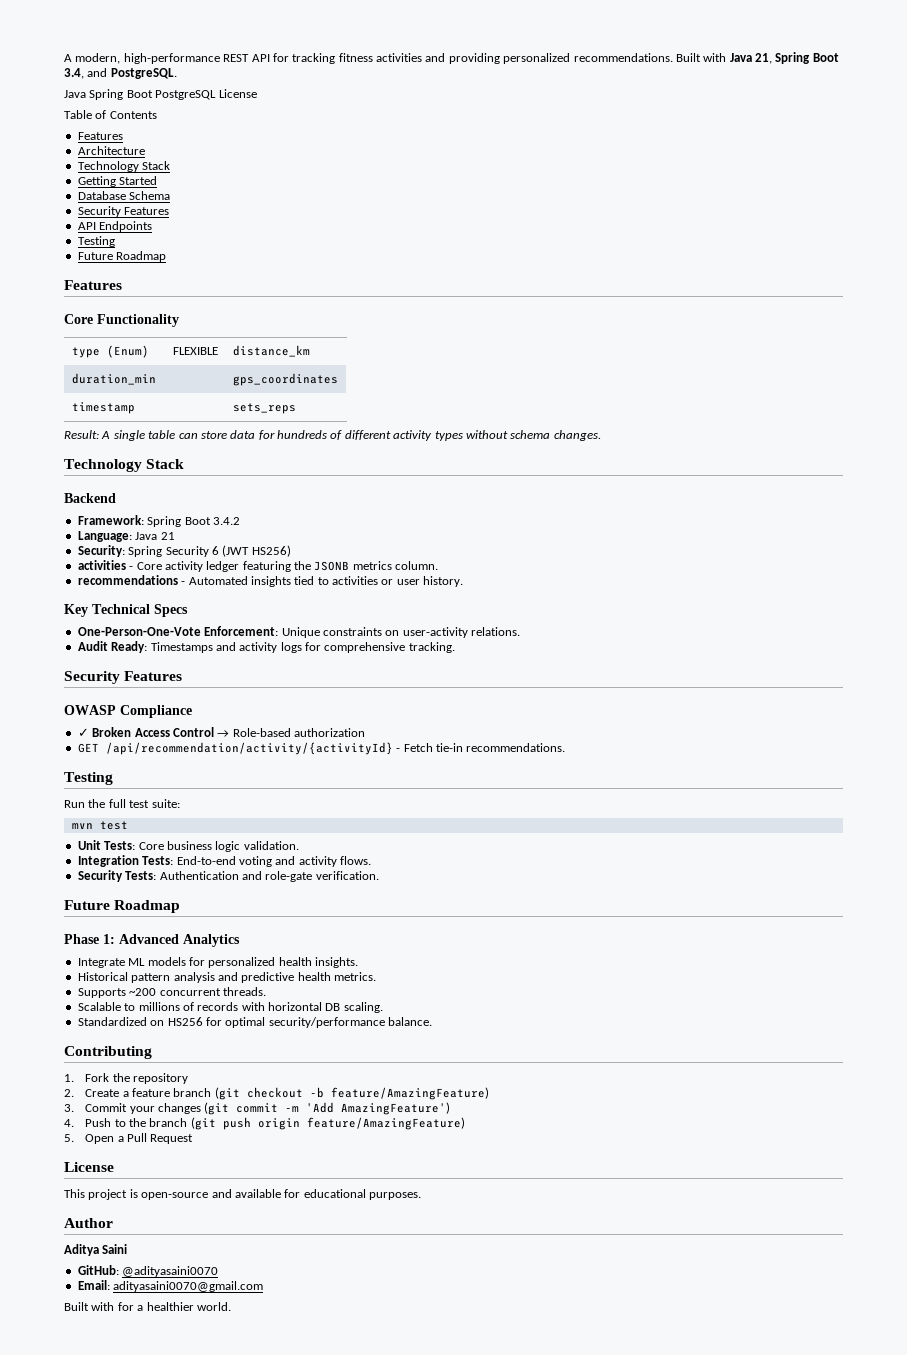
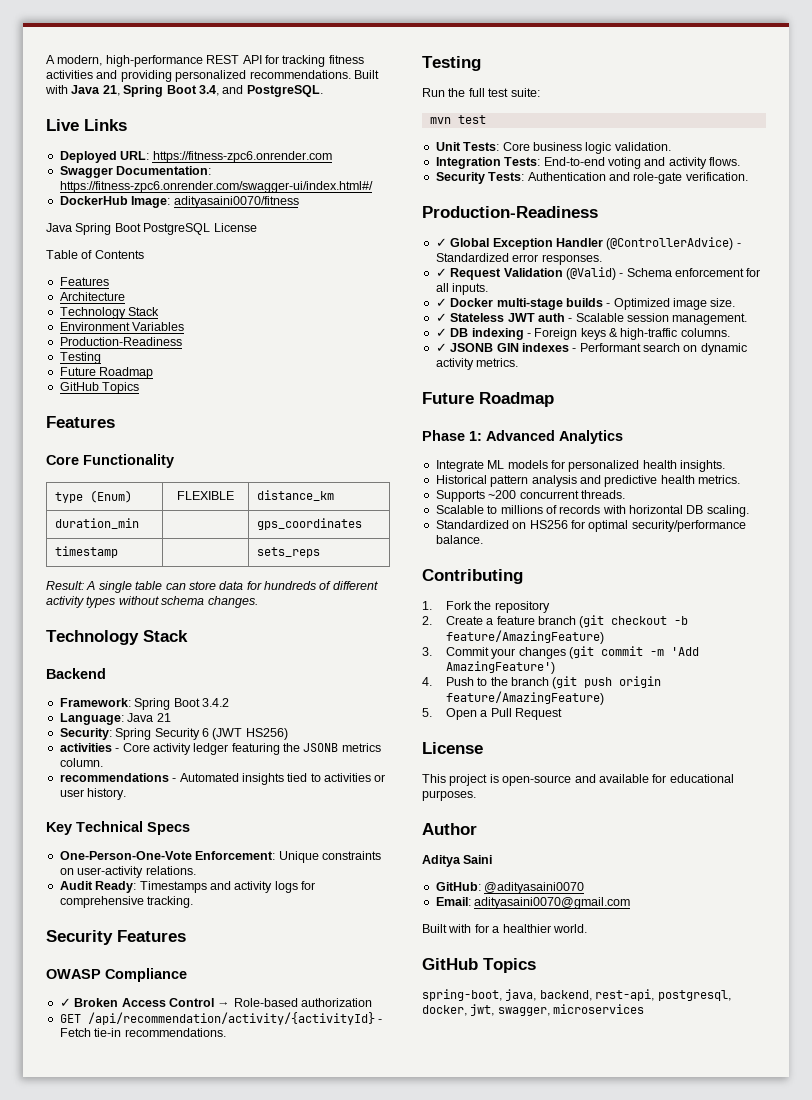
+ Live Links
+ Deployed URL: https://fitness-zpc6.onrender.com
+ Swagger Documentation: https://fitness-zpc6.onrender.com/swagger-ui/index.html#/
+ DockerHub Image: adityasaini0070/fitness
- Getting Started
- Database Schema
- Security Features
- API Endpoints
+ Environment Variables
+ Production-Readiness
  Testing
  Future Roadmap
+ GitHub Topics
  Security Tests: Authentication and role-gate verification.
+ Production-Readiness
+ ✓ Global Exception Handler (@ControllerAdvice) - Standardized error responses.
+ ✓ Request Validation (@Valid) - Schema enforcement for all inputs.
+ ✓ Docker multi-stage builds - Optimized image size.
+ ✓ Stateless JWT auth - Scalable session management.
+ ✓ DB indexing - Foreign keys & high-traffic columns.
+ ✓ JSONB GIN indexes - Performant search on dynamic activity metrics.
  Built with for a healthier world.
+ GitHub Topics
+ spring-boot, java, backend, rest-api, postgresql, docker, jwt, swagger, microservices

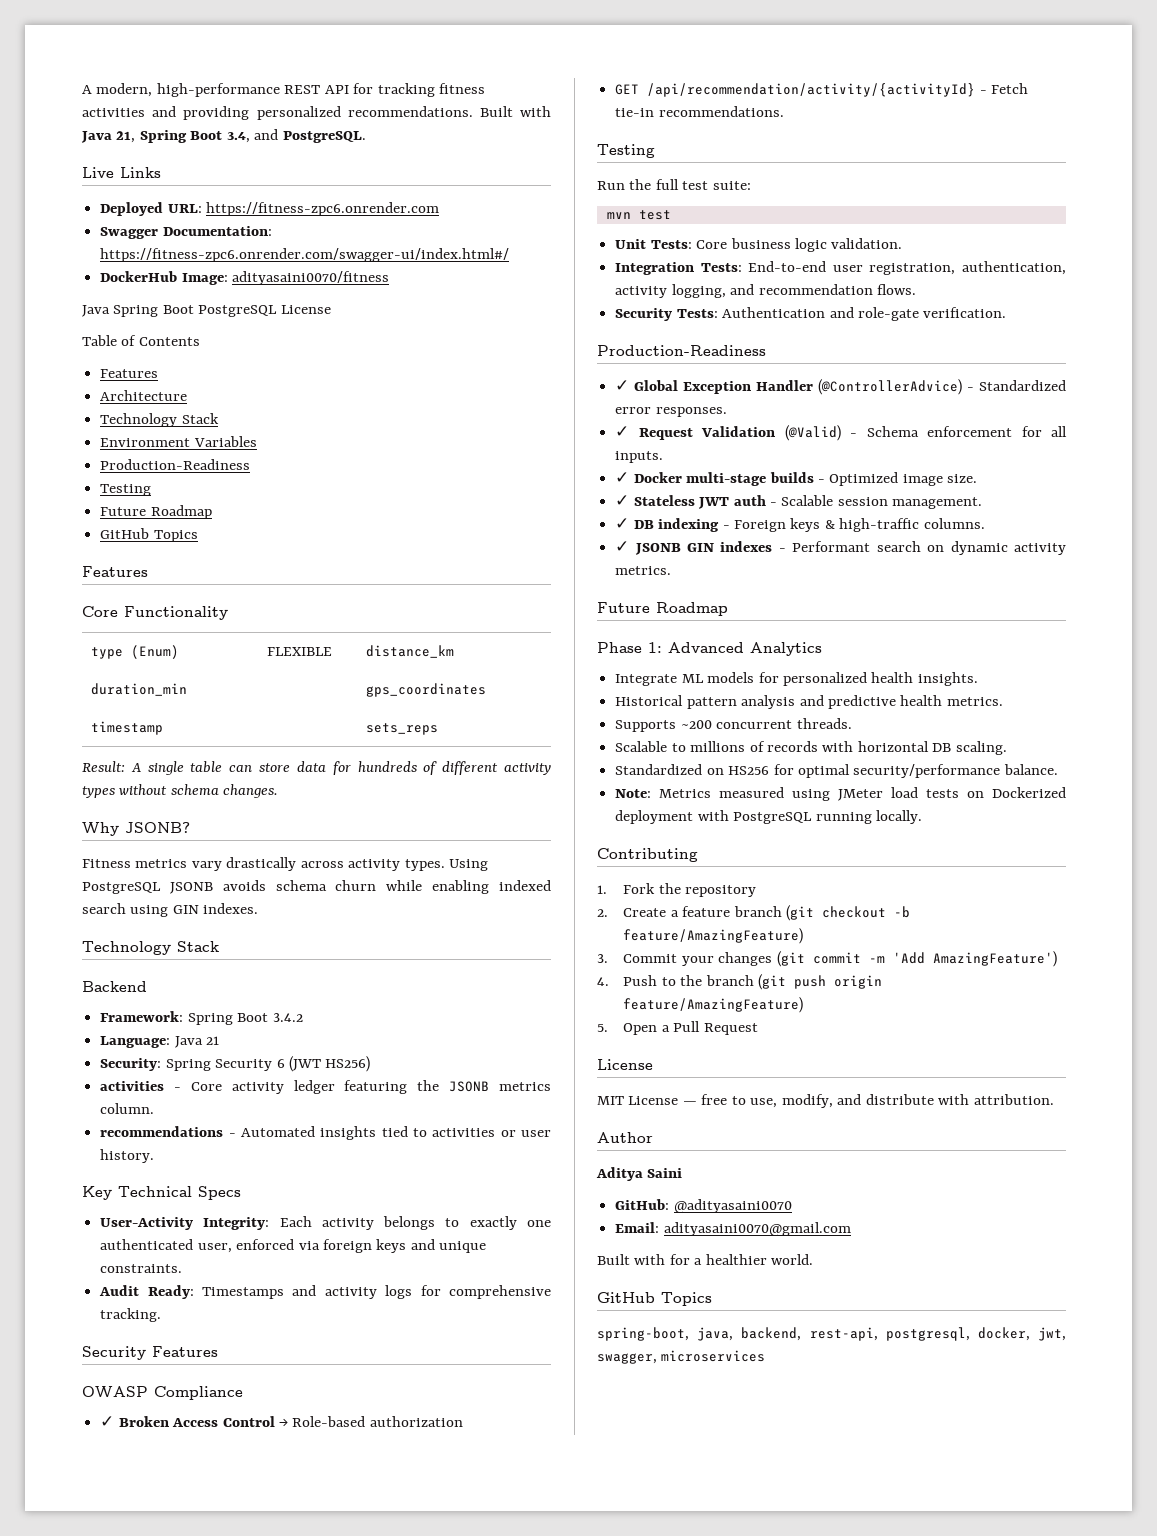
+ Why JSONB?
+ Fitness metrics vary drastically across activity types. Using PostgreSQL JSONB avoids schema churn while enabling indexed search using GIN indexes.
- One-Person-One-Vote Enforcement: Unique constraints on user-activity relations.
+ User-Activity Integrity: Each activity belongs to exactly one authenticated user, enforced via foreign keys and unique constraints.
- Integration Tests: End-to-end voting and activity flows.
+ Integration Tests: End-to-end user registration, authentication, activity logging, and recommendation flows.
+ Note: Metrics measured using JMeter load tests on Dockerized deployment with PostgreSQL running locally.
- This project is open-source and available for educational purposes.
+ MIT License — free to use, modify, and distribute with attribution.

